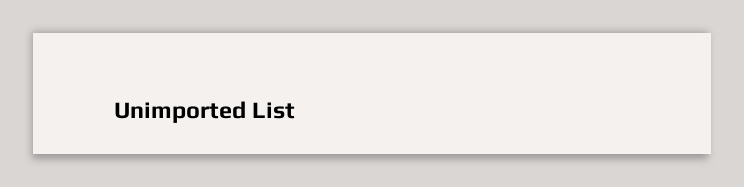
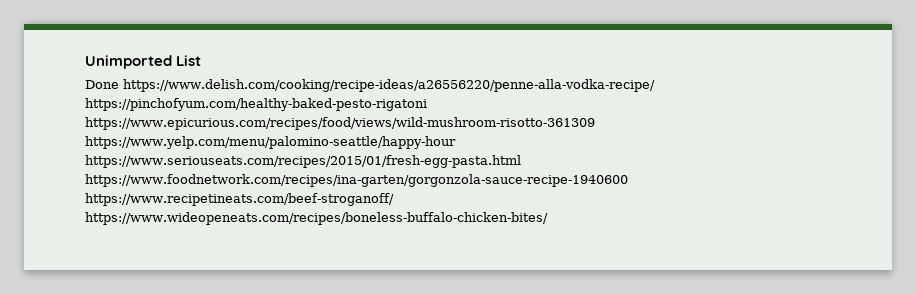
+ Done https://www.delish.com/cooking/recipe-ideas/a26556220/penne-alla-vodka-recipe/ https://pinchofyum.com/healthy-baked-pesto-rigatoni https://www.epicurious.com/recipes/food/views/wild-mushroom-risotto-361309 https://www.yelp.com/menu/palomino-seattle/happy-hour https://www.seriouseats.com/recipes/2015/01/fresh-egg-pasta.html https://www.foodnetwork.com/recipes/ina-garten/gorgonzola-sauce-recipe-1940600 https://www.recipetineats.com/beef-stroganoff/ https://www.wideopeneats.com/recipes/boneless-buffalo-chicken-bites/

